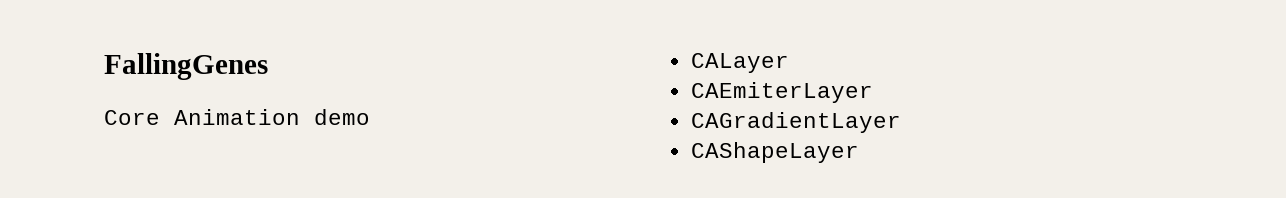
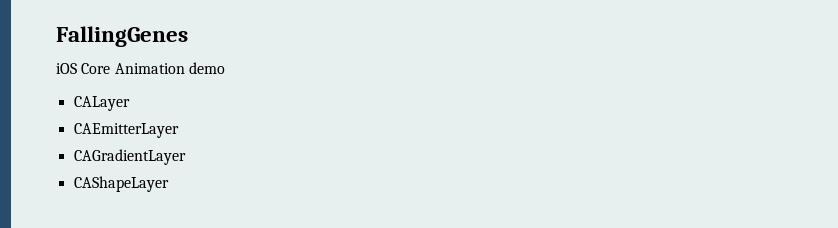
- Core Animation demo
+ iOS Core Animation demo
- CAEmiterLayer
+ CAEmitterLayer

